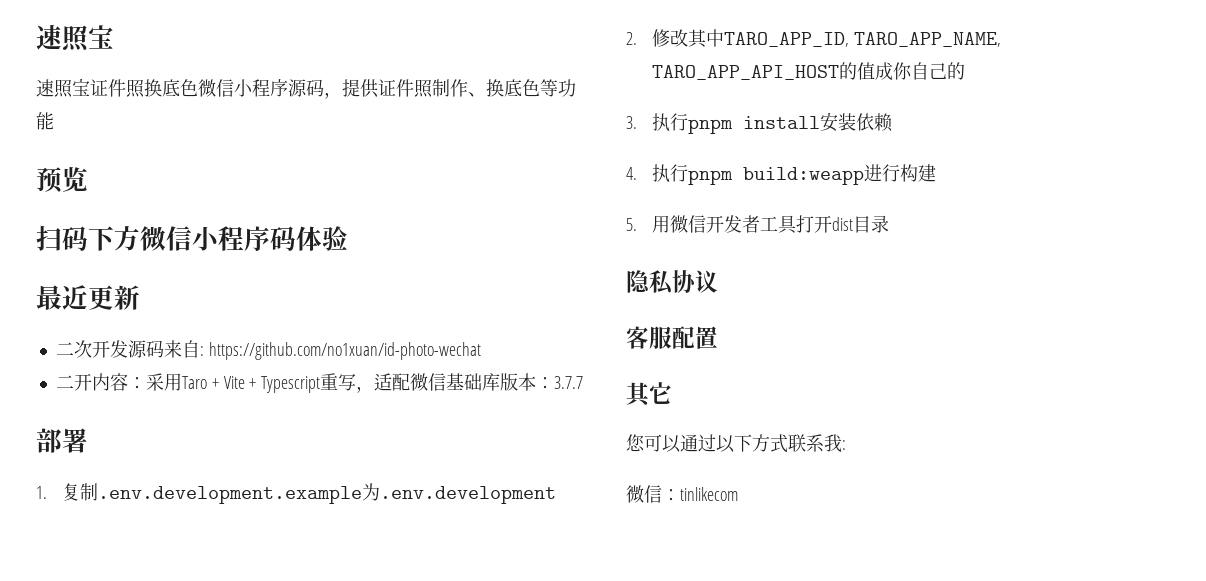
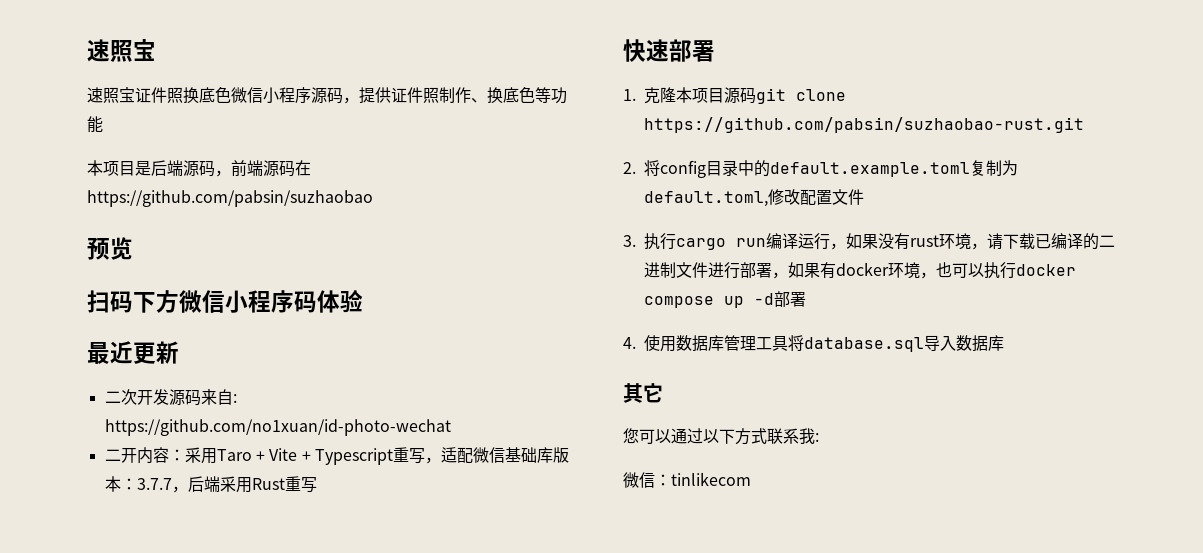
+ 本项目是后端源码，前端源码在https://github.com/pabsin/suzhaobao
- 二开内容：采用Taro + Vite + Typescript重写，适配微信基础库版本：3.7.7
- 部署
- 1.复制.env.development.example为.env.development
- 2.修改其中TARO_APP_ID, TARO_APP_NAME, TARO_APP_API_HOST的值成你自己的
- 3.执行pnpm install安装依赖
- 4.执行pnpm build:weapp进行构建
- 5.用微信开发者工具打开dist目录
- 隐私协议
- 客服配置
+ 二开内容：采用Taro + Vite + Typescript重写，适配微信基础库版本：3.7.7，后端采用Rust重写
+ 快速部署
+ 1.克隆本项目源码git clone https://github.com/pabsin/suzhaobao-rust.git
+ 2.将config目录中的default.example.toml复制为default.toml,修改配置文件
+ 3.执行cargo run编译运行，如果没有rust环境，请下载已编译的二进制文件进行部署，如果有docker环境，也可以执行docker compose up -d部署
+ 4.使用数据库管理工具将database.sql导入数据库

